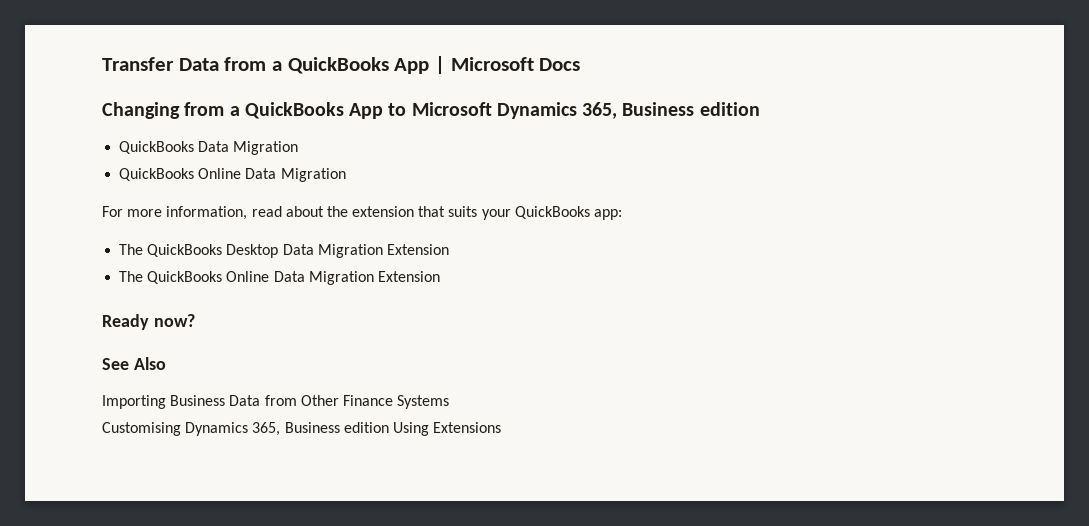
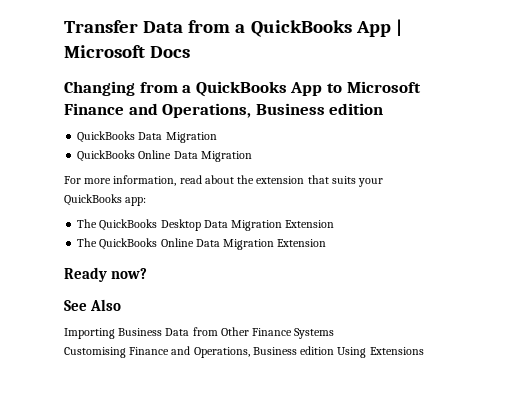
- Changing from a QuickBooks App to Microsoft Dynamics 365, Business edition
+ Changing from a QuickBooks App to Microsoft Finance and Operations, Business edition
- Customising Dynamics 365, Business edition Using Extensions
+ Customising Finance and Operations, Business edition Using Extensions

